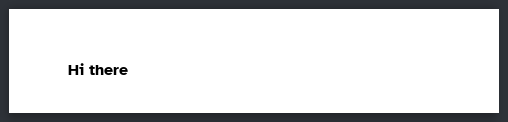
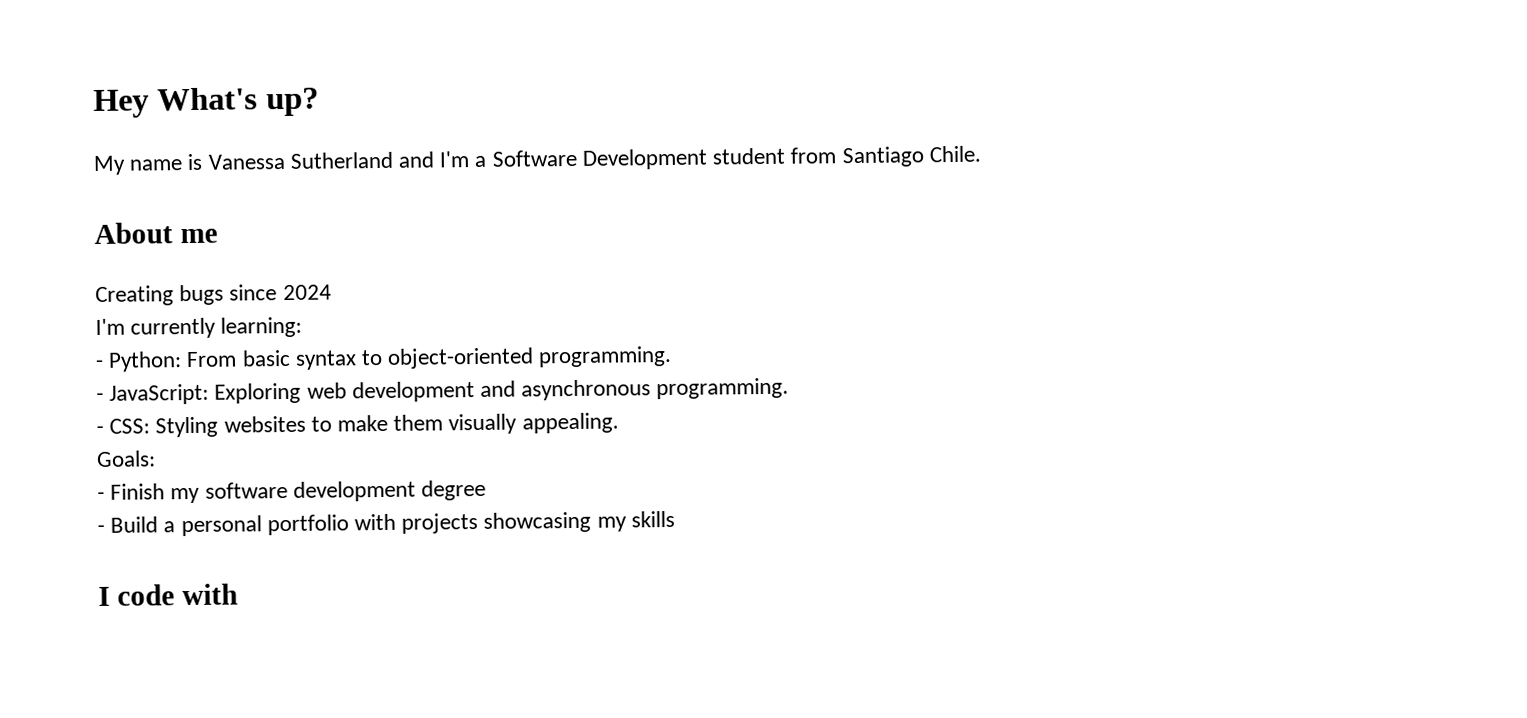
- Hi there
+ Hey What's up?
+ My name is Vanessa Sutherland and I'm a Software Development student from Santiago Chile.
+ About me
+ Creating bugs since 2024
+ I'm currently learning:
+ - Python: From basic syntax to object-oriented programming.
+ - JavaScript: Exploring web development and asynchronous programming.
+ - CSS: Styling websites to make them visually appealing.
+ Goals:
+ - Finish my software development degree
+ - Build a personal portfolio with projects showcasing my skills
+ I code with

